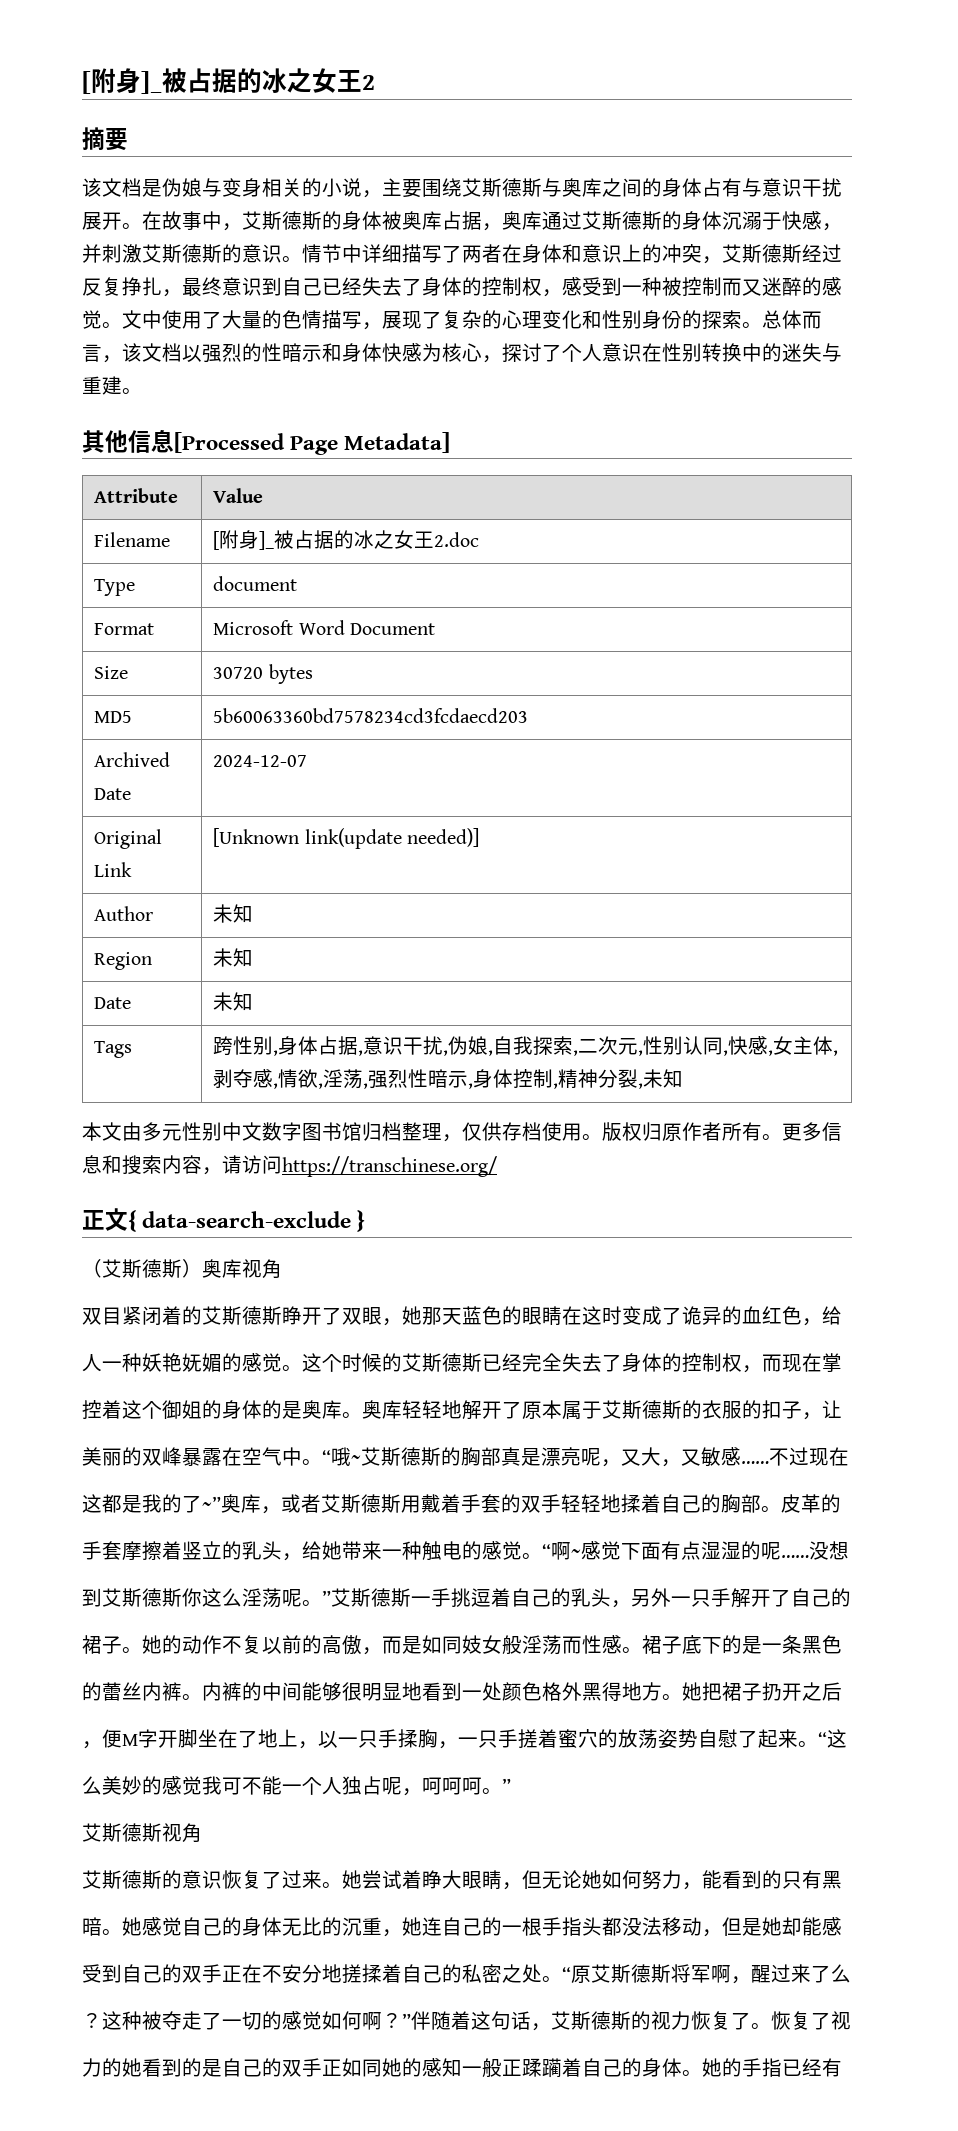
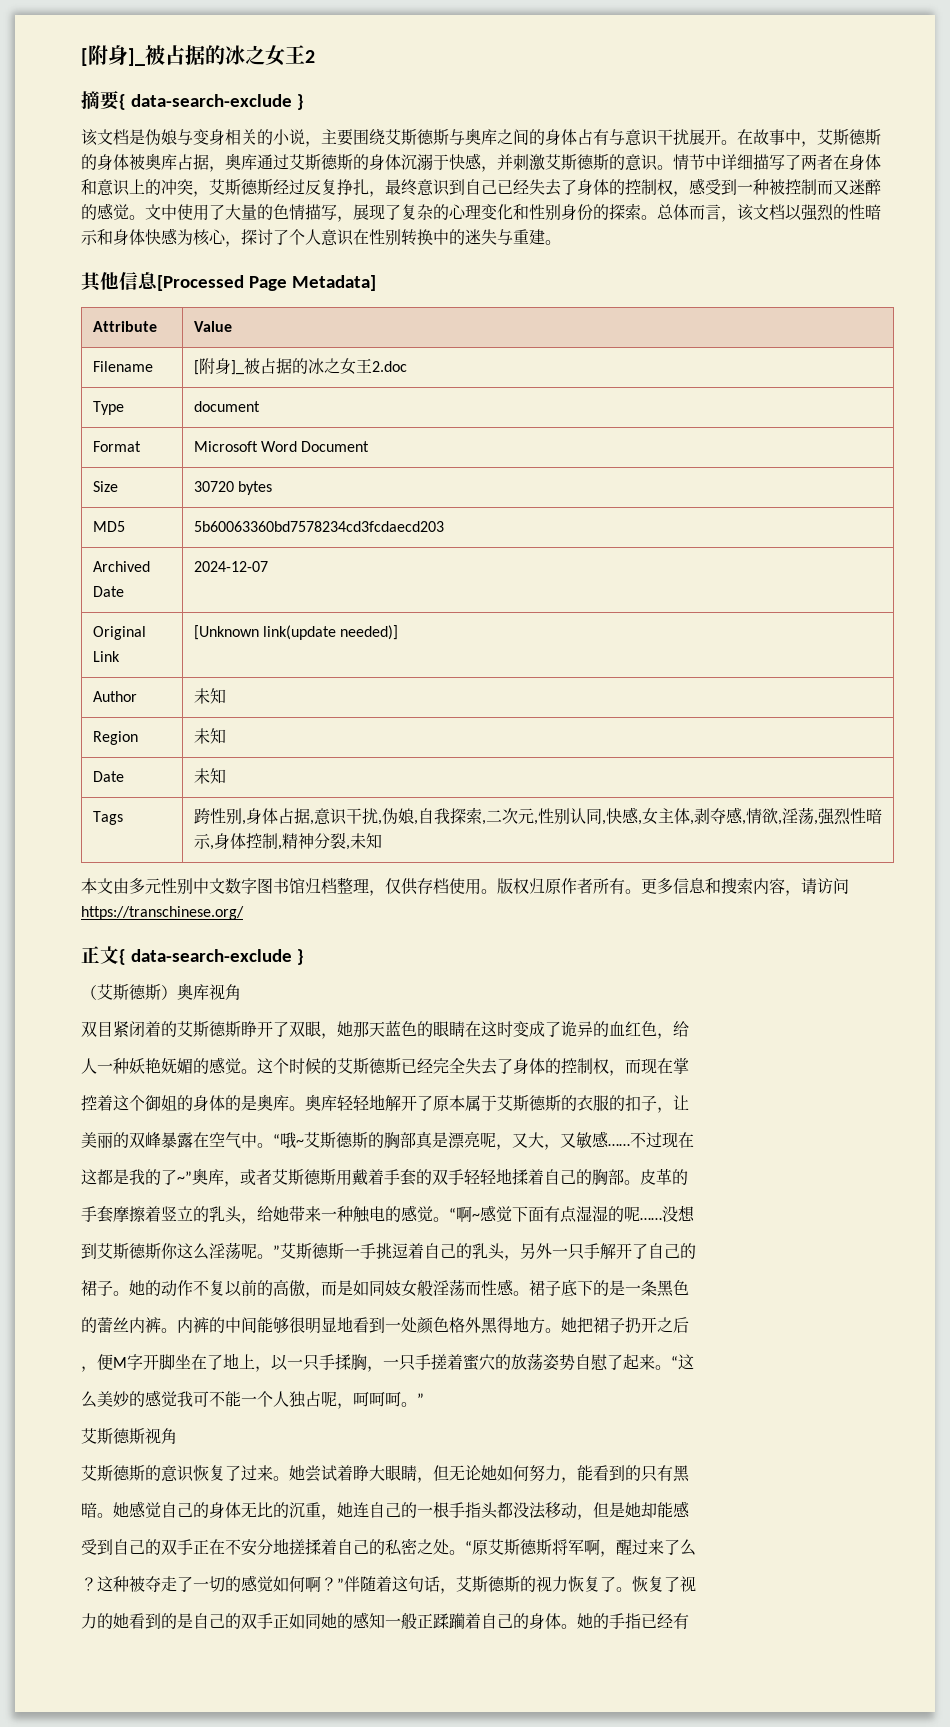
- 摘要
+ 摘要{ data-search-exclude }

